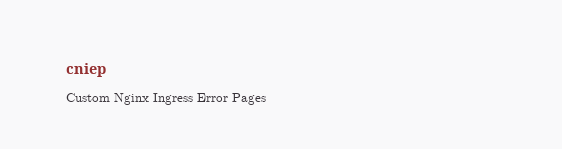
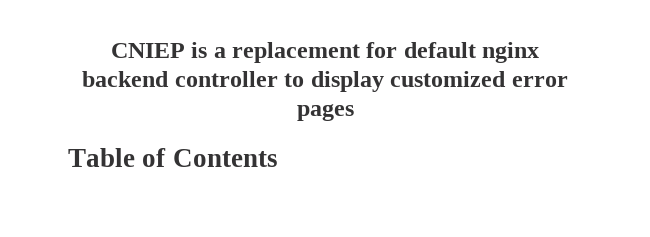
- cniep
- Custom Nginx Ingress Error Pages
+ CNIEP is a replacement for default nginx backend controller to display customized error pages
+ Table of Contents

